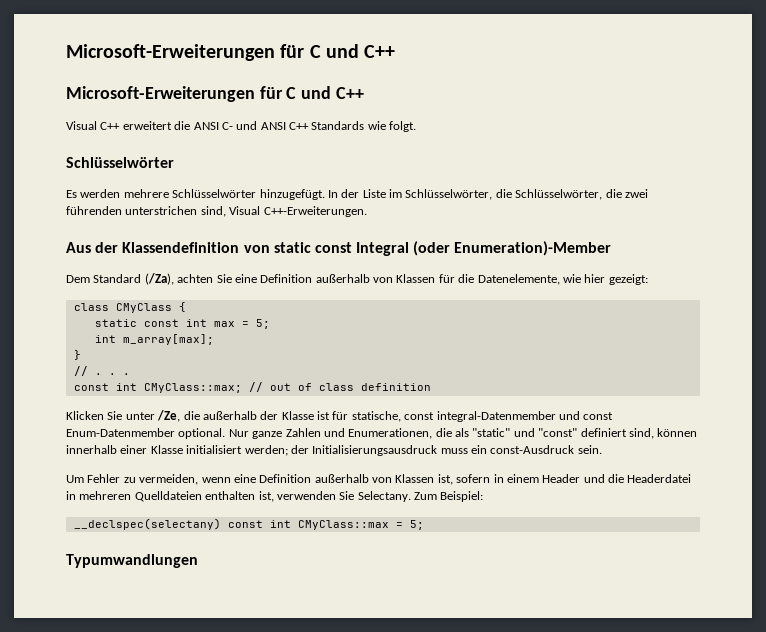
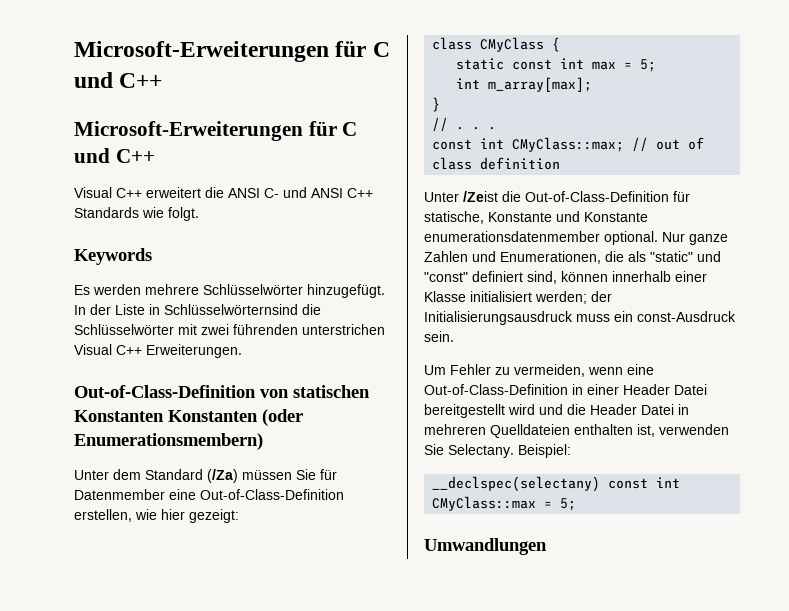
  Visual C++ erweitert die ANSI C- und ANSI C++ Standards wie folgt.
- Schlüsselwörter
+ Keywords
- In der Liste im Schlüsselwörter, die Schlüsselwörter, die zwei führenden unterstrichen sind, Visual C++-Erweiterungen.
- Aus der Klassendefinition von static const Integral (oder Enumeration)-Member
- Dem Standard (/Za), achten Sie eine Definition außerhalb von Klassen für die Datenelemente, wie hier gezeigt:
+ In der Liste in Schlüsselwörternsind die Schlüsselwörter mit zwei führenden unterstrichen Visual C++ Erweiterungen.
+ Out-of-Class-Definition von statischen Konstanten Konstanten (oder Enumerationsmembern)
+ Unter dem Standard (/Za) müssen Sie für Datenmember eine Out-of-Class-Definition erstellen, wie hier gezeigt:
- Klicken Sie unter /Ze, die außerhalb der Klasse ist für statische, const integral-Datenmember und const Enum-Datenmember optional.
+ Unter /Zeist die Out-of-Class-Definition für statische, Konstante und Konstante enumerationsdatenmember optional.
- Um Fehler zu vermeiden, wenn eine Definition außerhalb von Klassen ist, sofern in einem Header und die Headerdatei in mehreren Quelldateien enthalten ist, verwenden Sie Selectany.
+ Um Fehler zu vermeiden, wenn eine Out-of-Class-Definition in einer Header Datei bereitgestellt wird und die Header Datei in mehreren Quelldateien enthalten ist, verwenden Sie Selectany.
- Zum Beispiel:
+ Beispiel:
- Typumwandlungen
+ Umwandlungen

